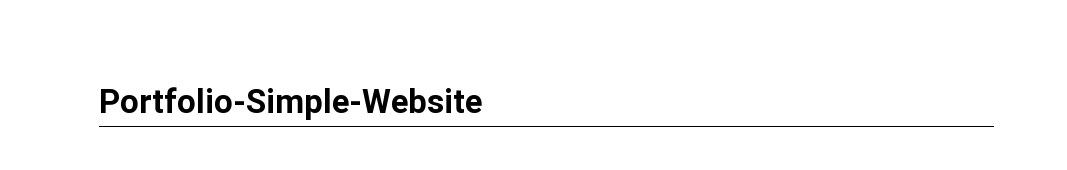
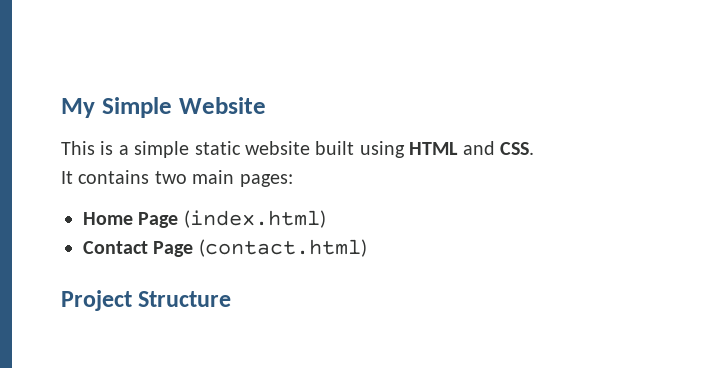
- Portfolio-Simple-Website
+ My Simple Website
+ This is a simple static website built using HTML and CSS.
+ It contains two main pages:
+ Home Page (index.html)
+ Contact Page (contact.html)
+ Project Structure

